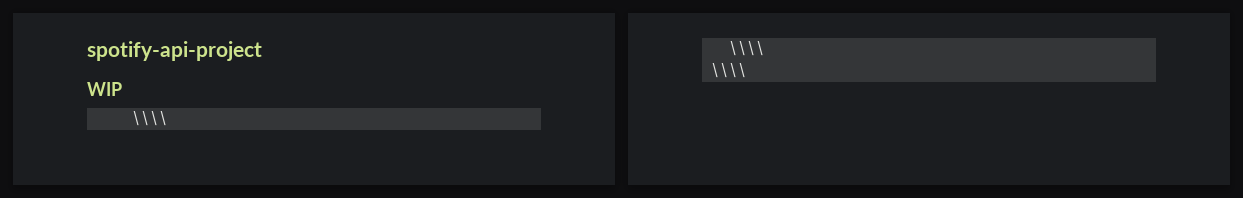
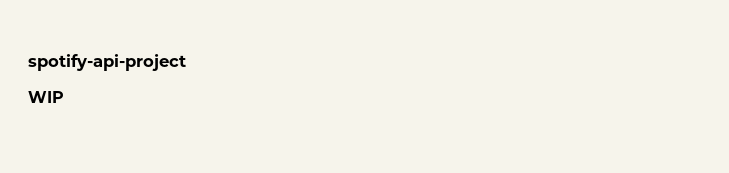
  WIP
- \\\\
- \\\\
- \\\\

